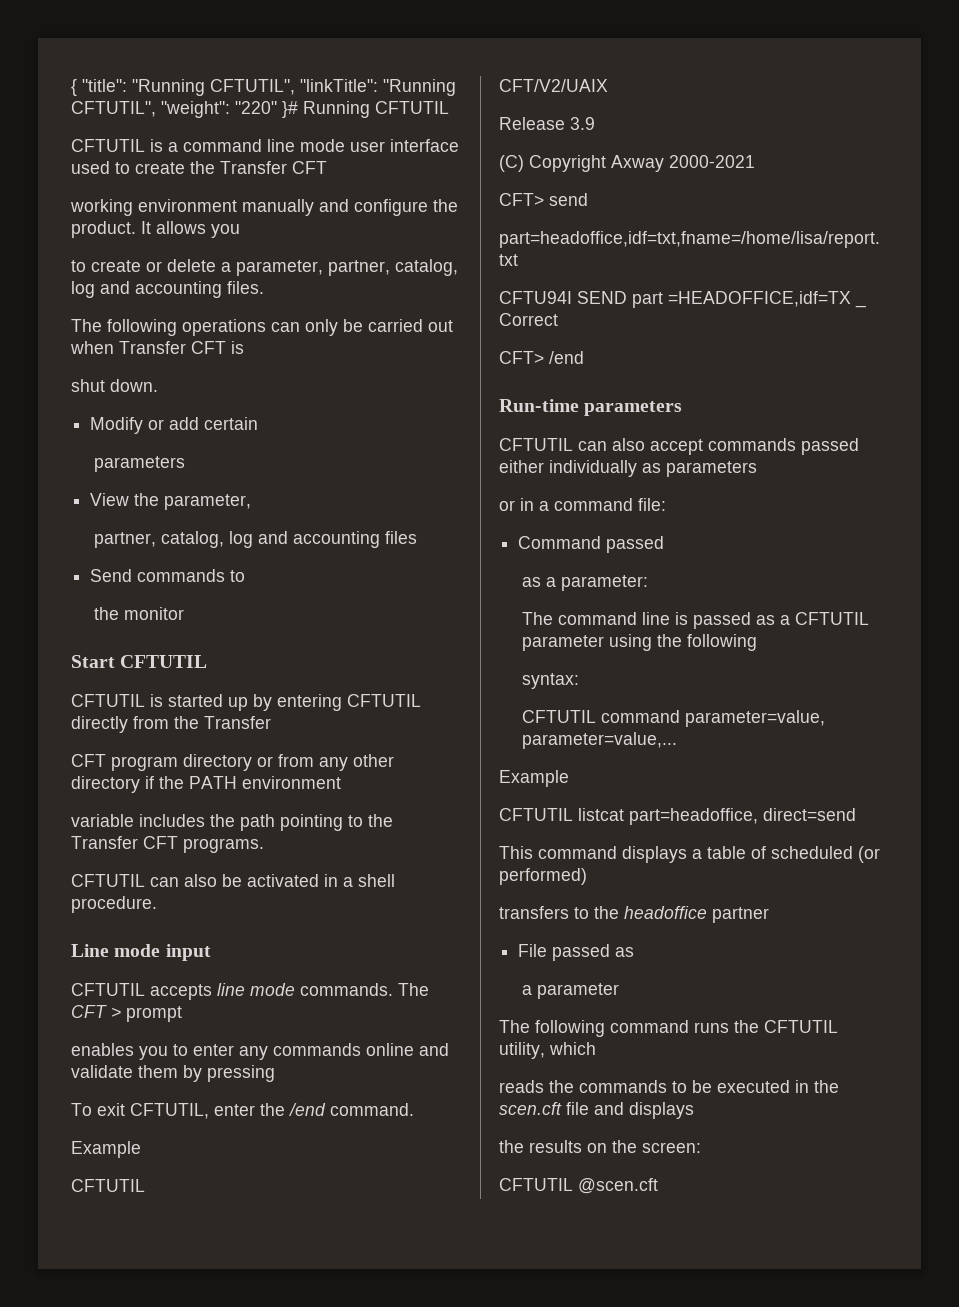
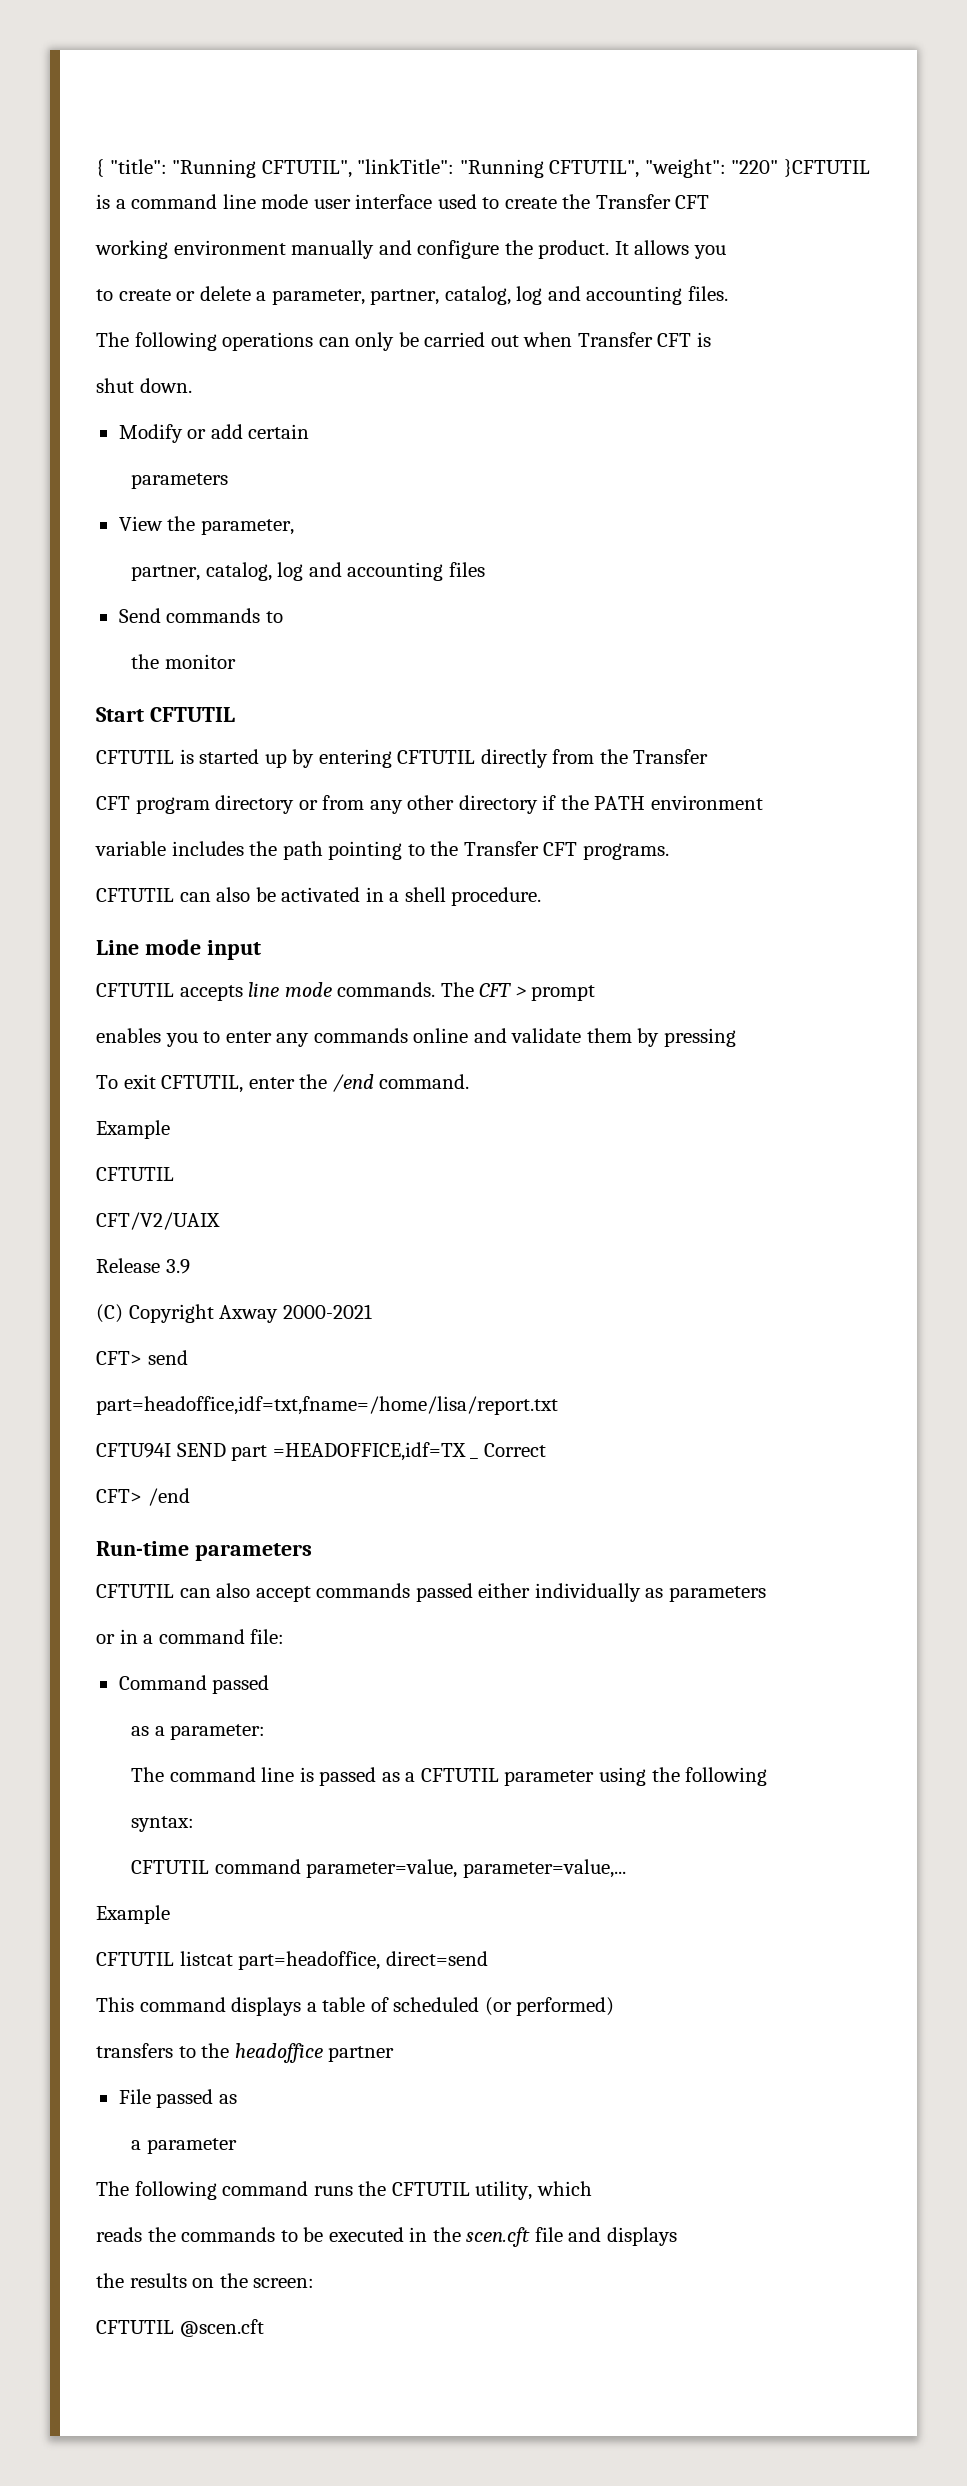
- { "title": "Running CFTUTIL", "linkTitle": "Running CFTUTIL", "weight": "220" }# Running CFTUTIL
- CFTUTIL is a command line mode user interface used to create the Transfer CFT
+ { "title": "Running CFTUTIL", "linkTitle": "Running CFTUTIL", "weight": "220" }CFTUTIL is a command line mode user interface used to create the Transfer CFT

